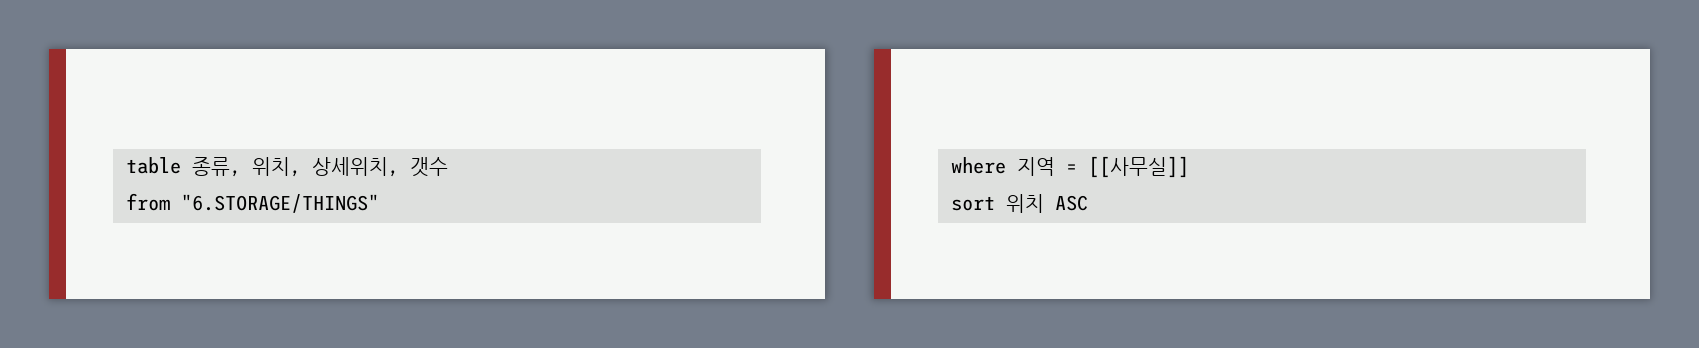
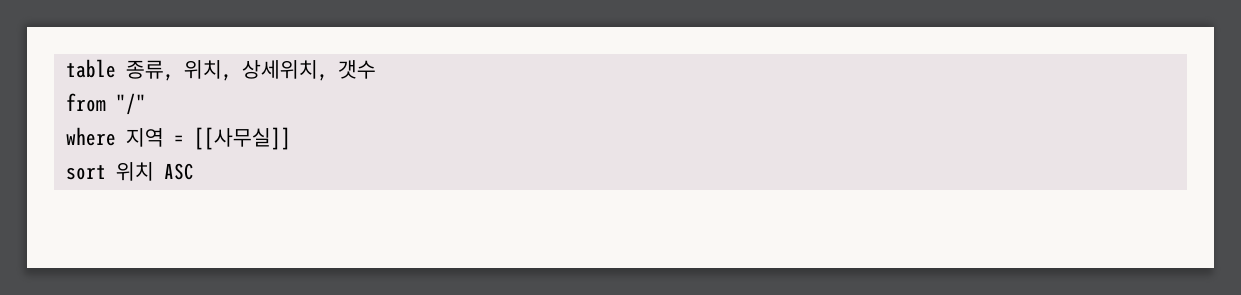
- from "6.STORAGE/THINGS"
+ from "/"

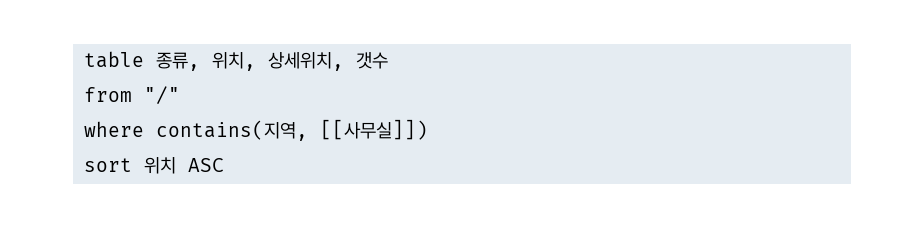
- where 지역 = [[사무실]]
+ where contains(지역, [[사무실]])

